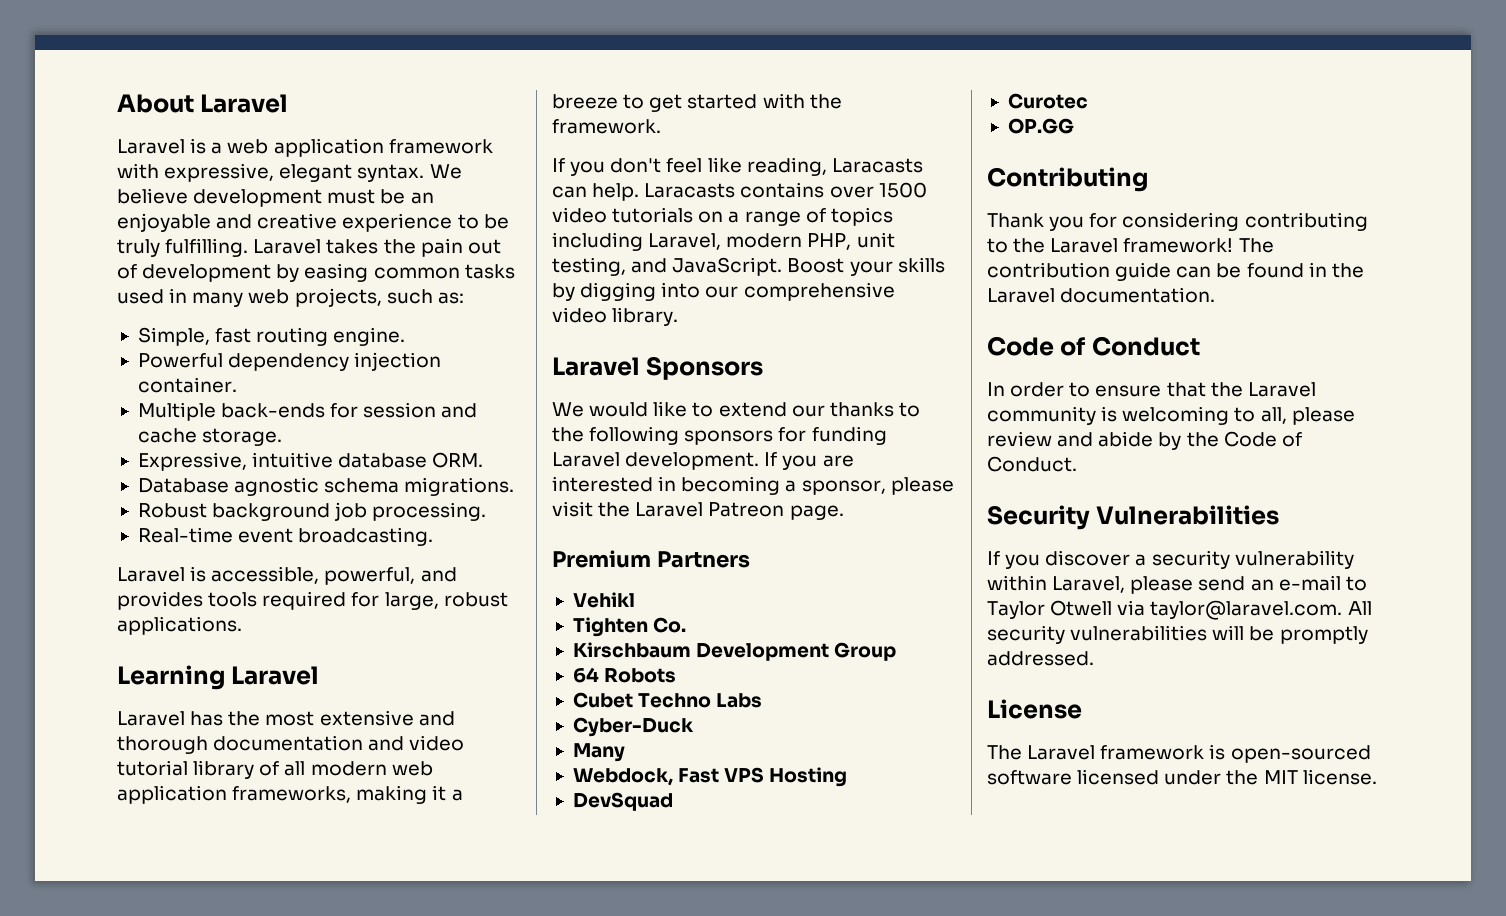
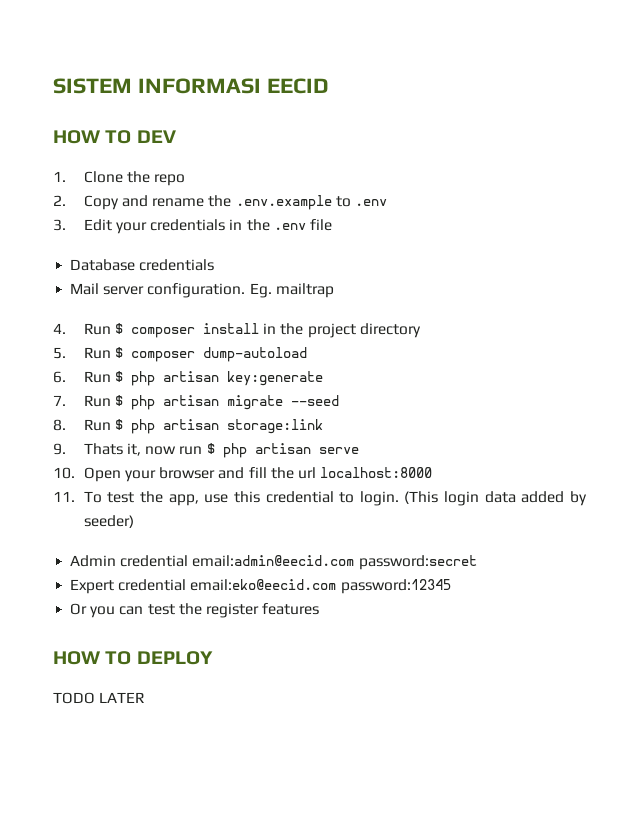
- About Laravel
- Laravel is a web application framework with expressive, elegant syntax. We believe development must be an enjoyable and creative experience to be truly fulfilling. Laravel takes the pain out of development by easing common tasks used in many web projects, such as:
- Simple, fast routing engine.
- Powerful dependency injection container.
- Multiple back-ends for session and cache storage.
- Expressive, intuitive database ORM.
- Database agnostic schema migrations.
- Robust background job processing.
- Real-time event broadcasting.
- Laravel is accessible, powerful, and provides tools required for large, robust applications.
- Learning Laravel
- Laravel has the most extensive and thorough documentation and video tutorial library of all modern web application frameworks, making it a breeze to get started with the framework.
- If you don't feel like reading, Laracasts can help. Laracasts contains over 1500 video tutorials on a range of topics including Laravel, modern PHP, unit testing, and JavaScript. Boost your skills by digging into our comprehensive video library.
- Laravel Sponsors
- We would like to extend our thanks to the following sponsors for funding Laravel development. If you are interested in becoming a sponsor, please visit the Laravel Patreon page.
- Premium Partners
- Vehikl
- Tighten Co.
- Kirschbaum Development Group
- 64 Robots
- Cubet Techno Labs
- Cyber-Duck
- Many
- Webdock, Fast VPS Hosting
- DevSquad
- Curotec
- OP.GG
- Contributing
- Thank you for considering contributing to the Laravel framework! The contribution guide can be found in the Laravel documentation.
- Code of Conduct
- In order to ensure that the Laravel community is welcoming to all, please review and abide by the Code of Conduct.
- Security Vulnerabilities
- If you discover a security vulnerability within Laravel, please send an e-mail to Taylor Otwell via taylor@laravel.com. All security vulnerabilities will be promptly addressed.
- License
- The Laravel framework is open-sourced software licensed under the MIT license.
+ SISTEM INFORMASI EECID
+ HOW TO DEV
+ 1. Clone the repo
+ 2. Copy and rename the .env.example to .env
+ 3. Edit your credentials in the .env file
+ Database credentials
+ Mail server configuration. Eg. mailtrap
+ 4. Run $ composer install in the project directory
+ 5. Run $ composer dump-autoload
+ 6. Run $ php artisan key:generate
+ 7. Run $ php artisan migrate --seed
+ 8. Run $ php artisan storage:link
+ 9. Thats it, now run $ php artisan serve
+ 10. Open your browser and fill the url localhost:8000
+ 11. To test the app, use this credential to login. (This login data added by seeder)
+ Admin credential email:admin@eecid.com password:secret
+ Expert credential email:eko@eecid.com password:12345
+ Or you can test the register features
+ HOW TO DEPLOY
+ TODO LATER

